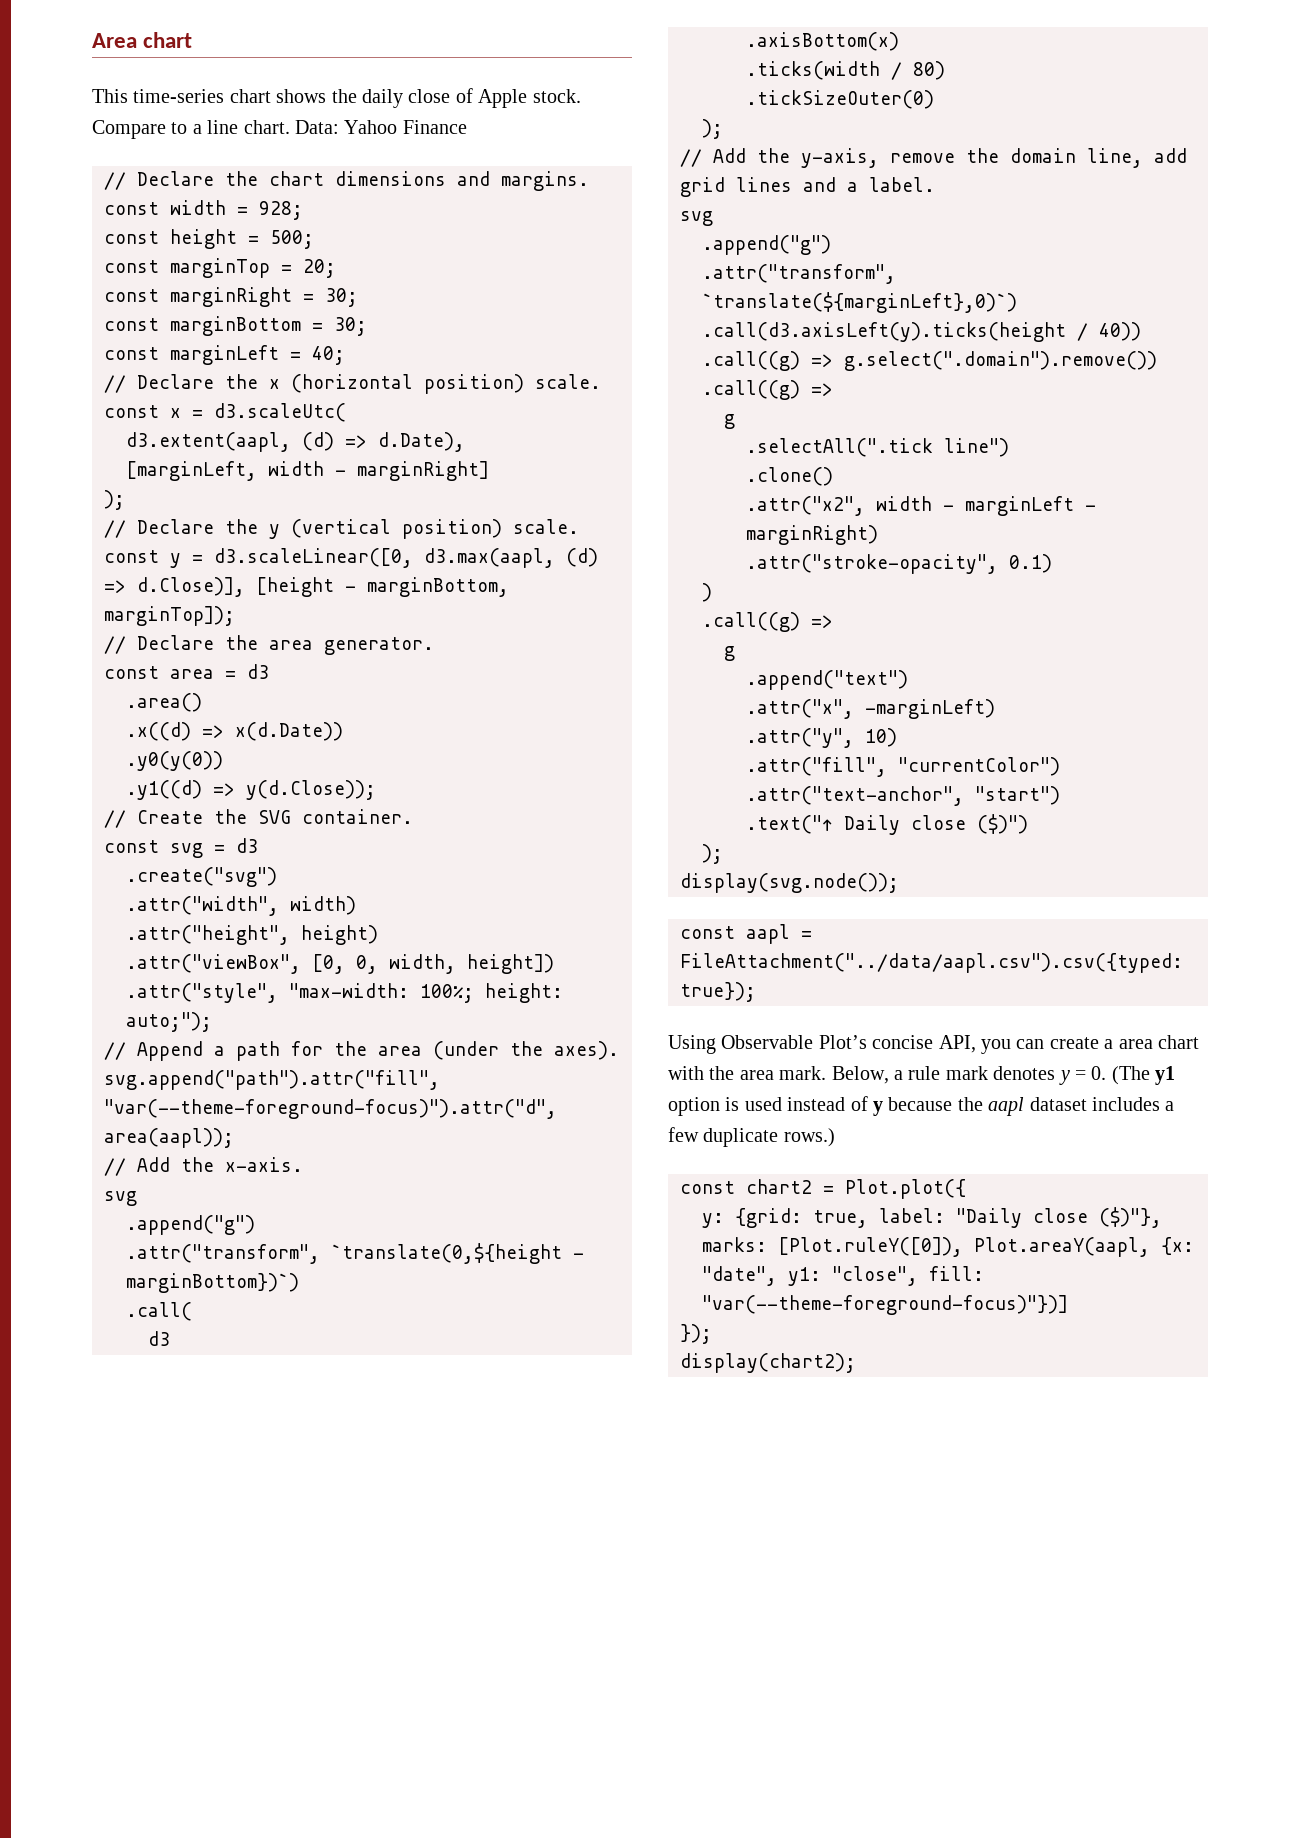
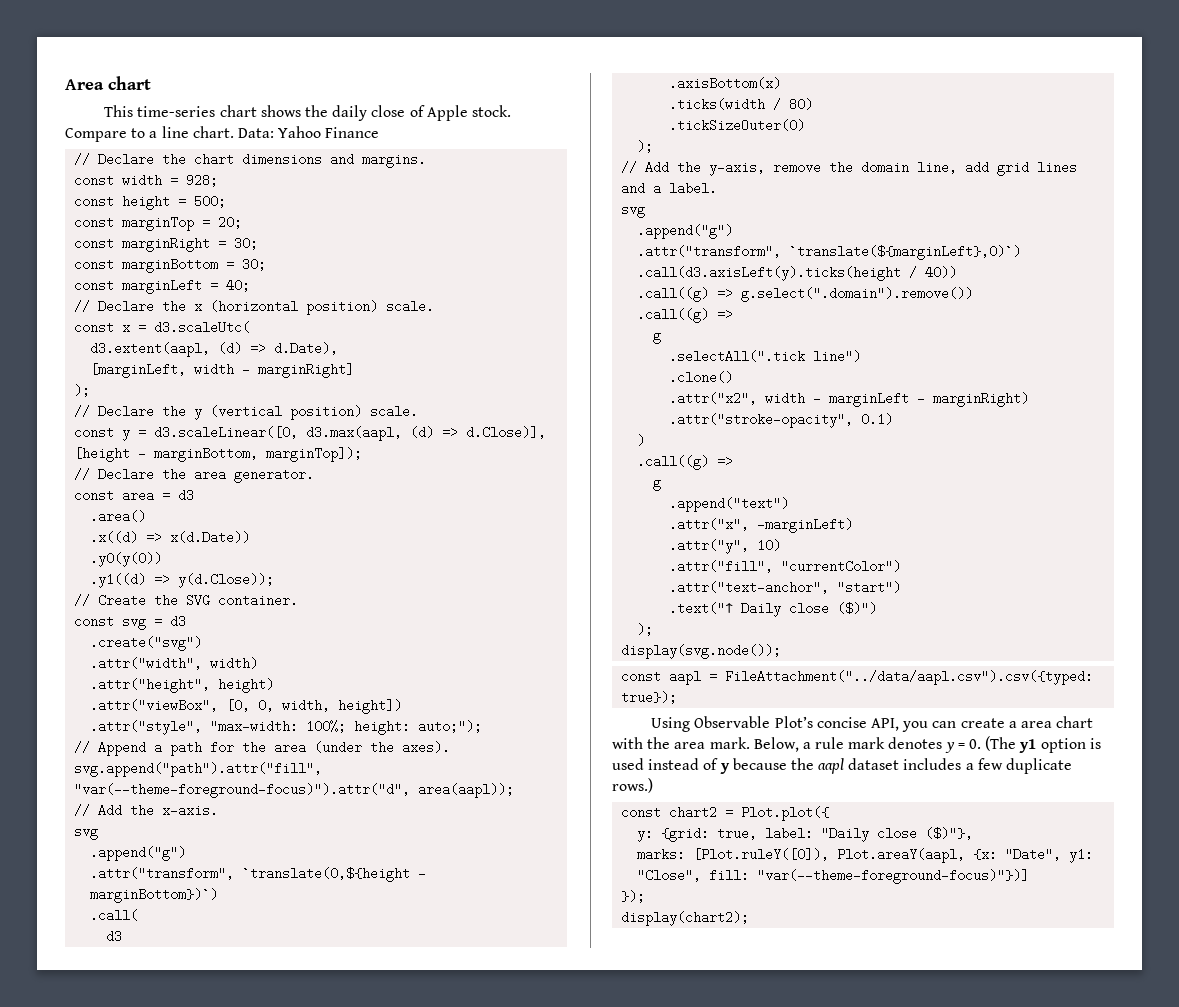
- marks: [Plot.ruleY([0]), Plot.areaY(aapl, {x: "date", y1: "close", fill: "var(--theme-foreground-focus)"})]
+ marks: [Plot.ruleY([0]), Plot.areaY(aapl, {x: "Date", y1: "Close", fill: "var(--theme-foreground-focus)"})]

